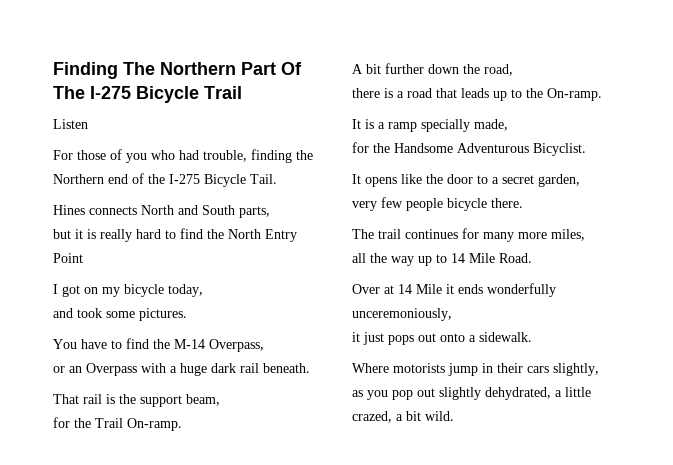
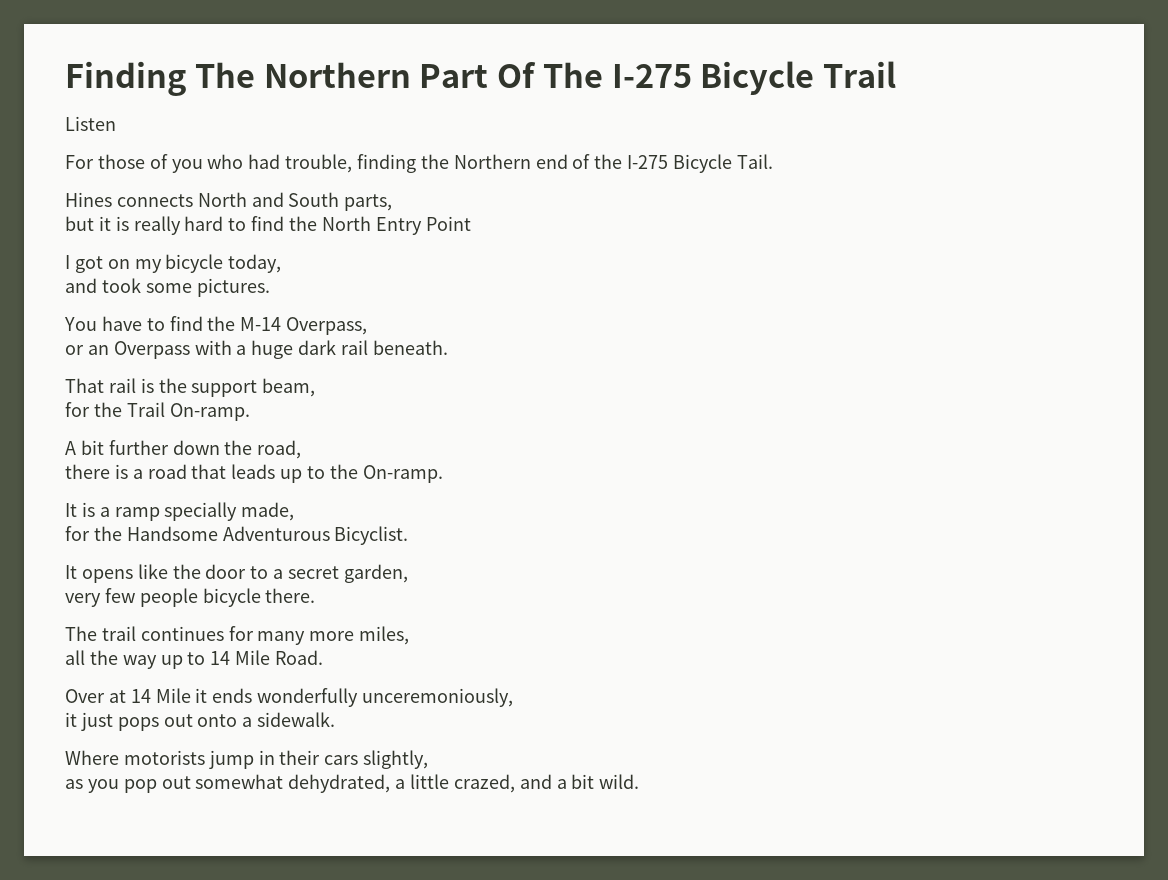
- as you pop out slightly dehydrated, a little crazed, a bit wild.
+ as you pop out somewhat dehydrated, a little crazed, and a bit wild.

